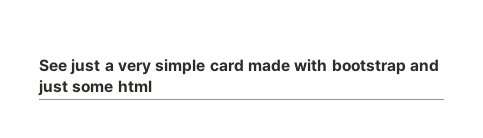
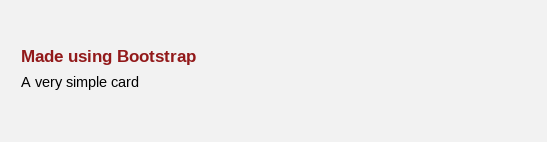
- See just a very simple card made with bootstrap and just some html
+ Made using Bootstrap
+ A very simple card

